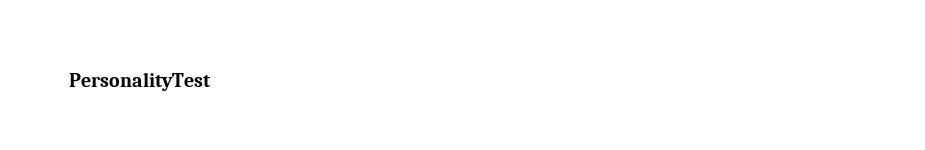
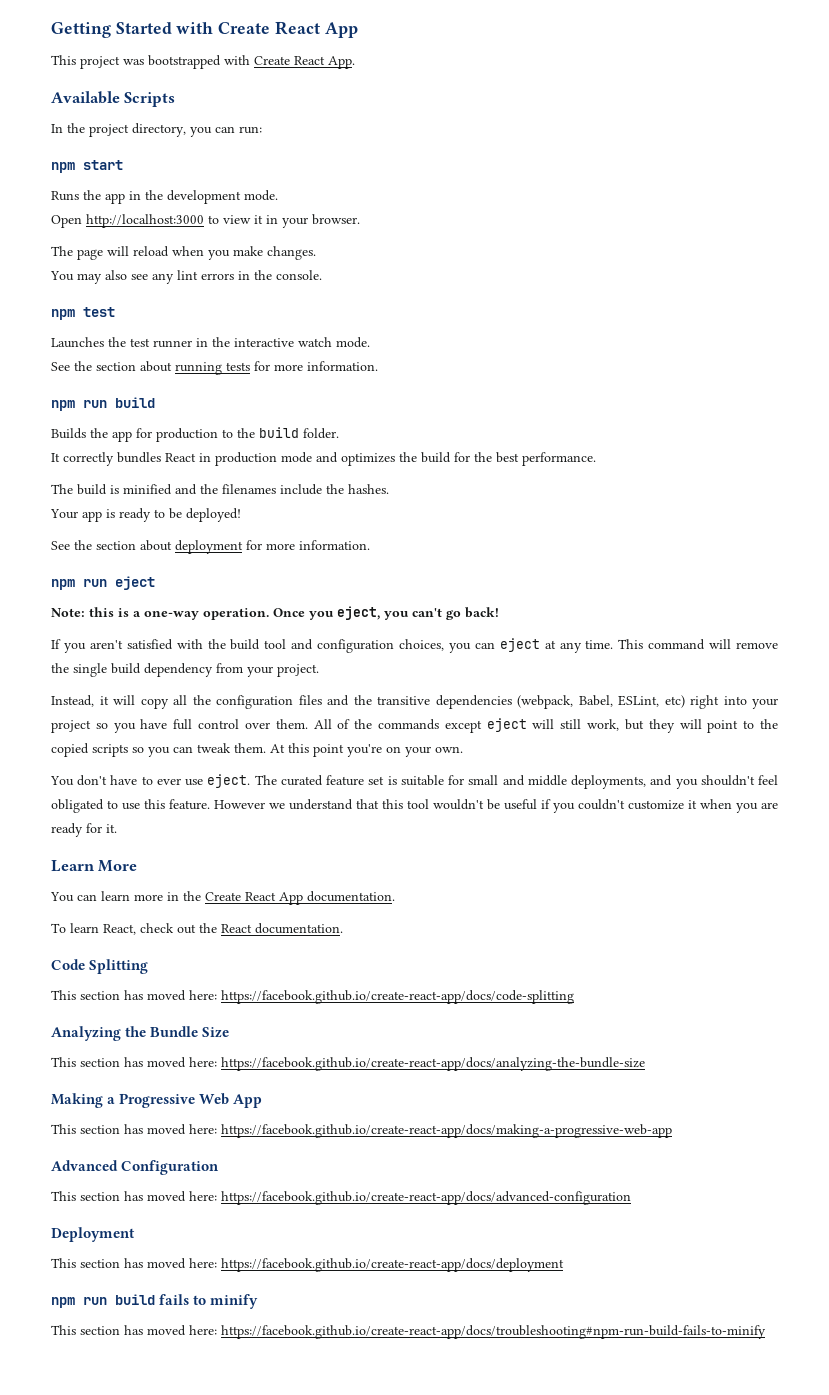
- PersonalityTest
+ Getting Started with Create React App
+ This project was bootstrapped with Create React App.
+ Available Scripts
+ In the project directory, you can run:
+ npm start
+ Runs the app in the development mode.
+ Open http://localhost:3000 to view it in your browser.
+ The page will reload when you make changes.
+ You may also see any lint errors in the console.
+ npm test
+ Launches the test runner in the interactive watch mode.
+ See the section about running tests for more information.
+ npm run build
+ Builds the app for production to the build folder.
+ It correctly bundles React in production mode and optimizes the build for the best performance.
+ The build is minified and the filenames include the hashes.
+ Your app is ready to be deployed!
+ See the section about deployment for more information.
+ npm run eject
+ Note: this is a one-way operation. Once you eject, you can't go back!
+ If you aren't satisfied with the build tool and configuration choices, you can eject at any time. This command will remove the single build dependency from your project.
+ Instead, it will copy all the configuration files and the transitive dependencies (webpack, Babel, ESLint, etc) right into your project so you have full control over them. All of the commands except eject will still work, but they will point to the copied scripts so you can tweak them. At this point you're on your own.
+ You don't have to ever use eject. The curated feature set is suitable for small and middle deployments, and you shouldn't feel obligated to use this feature. However we understand that this tool wouldn't be useful if you couldn't customize it when you are ready for it.
+ Learn More
+ You can learn more in the Create React App documentation.
+ To learn React, check out the React documentation.
+ Code Splitting
+ This section has moved here: https://facebook.github.io/create-react-app/docs/code-splitting
+ Analyzing the Bundle Size
+ This section has moved here: https://facebook.github.io/create-react-app/docs/analyzing-the-bundle-size
+ Making a Progressive Web App
+ This section has moved here: https://facebook.github.io/create-react-app/docs/making-a-progressive-web-app
+ Advanced Configuration
+ This section has moved here: https://facebook.github.io/create-react-app/docs/advanced-configuration
+ Deployment
+ This section has moved here: https://facebook.github.io/create-react-app/docs/deployment
+ npm run build fails to minify
+ This section has moved here: https://facebook.github.io/create-react-app/docs/troubleshooting#npm-run-build-fails-to-minify

